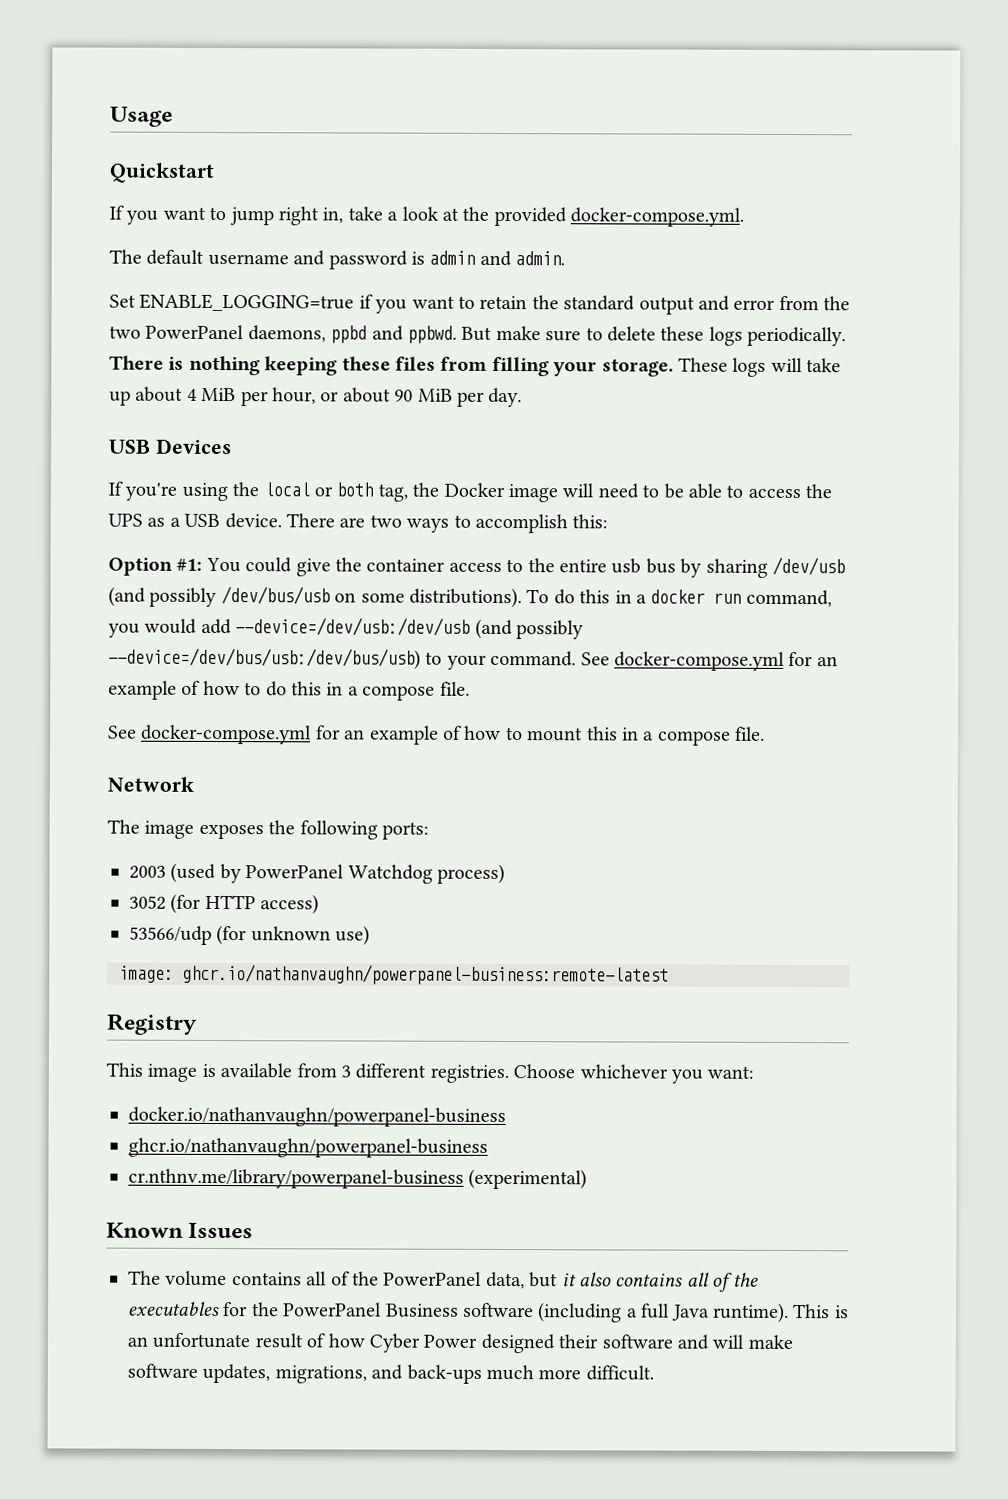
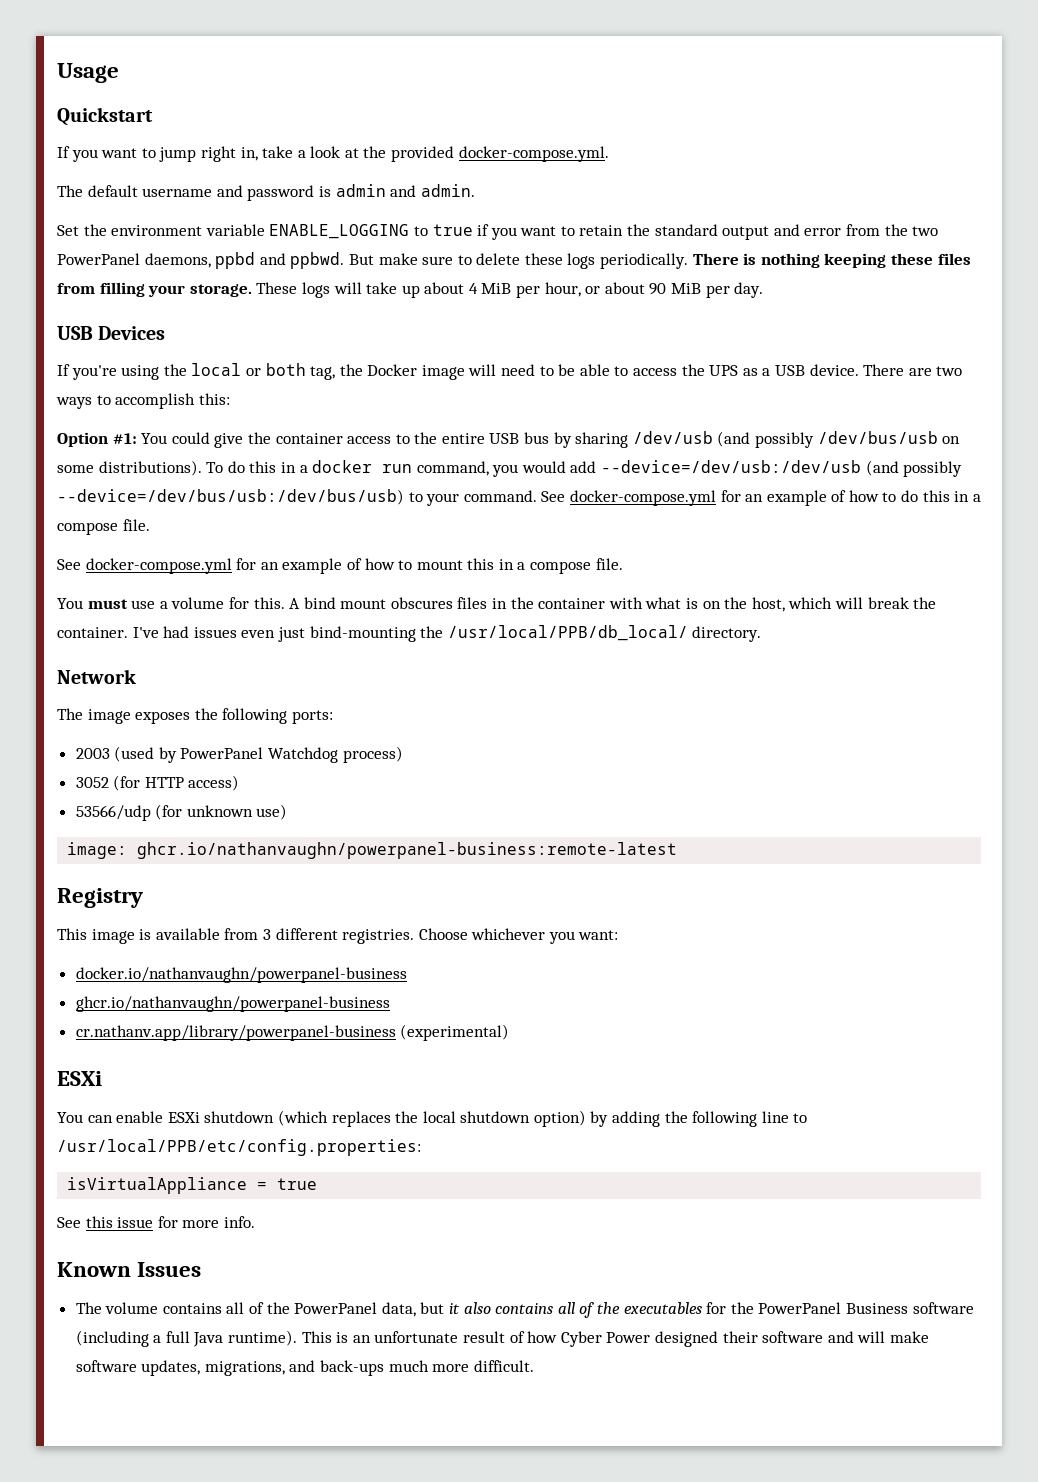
- Set ENABLE_LOGGING=true if you want to retain the standard output and error from the two PowerPanel daemons, ppbd and ppbwd.
+ Set the environment variable ENABLE_LOGGING to true if you want to retain the standard output and error from the two PowerPanel daemons, ppbd and ppbwd.
- Option #1: You could give the container access to the entire usb bus by sharing /dev/usb (and possibly /dev/bus/usb on some distributions).
+ Option #1: You could give the container access to the entire USB bus by sharing /dev/usb (and possibly /dev/bus/usb on some distributions).
+ You must use a volume for this. A bind mount obscures files in the container with what is on the host, which will break the container. I've had issues even just bind-mounting the /usr/local/PPB/db_local/ directory.
- cr.nthnv.me/library/powerpanel-business (experimental)
+ cr.nathanv.app/library/powerpanel-business (experimental)
+ ESXi
+ You can enable ESXi shutdown (which replaces the local shutdown option) by adding the following line to /usr/local/PPB/etc/config.properties:
+ isVirtualAppliance = true
+ See this issue for more info.

